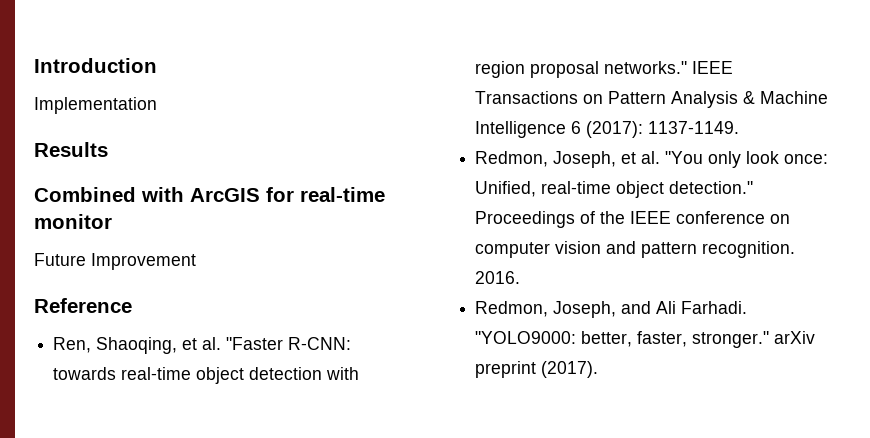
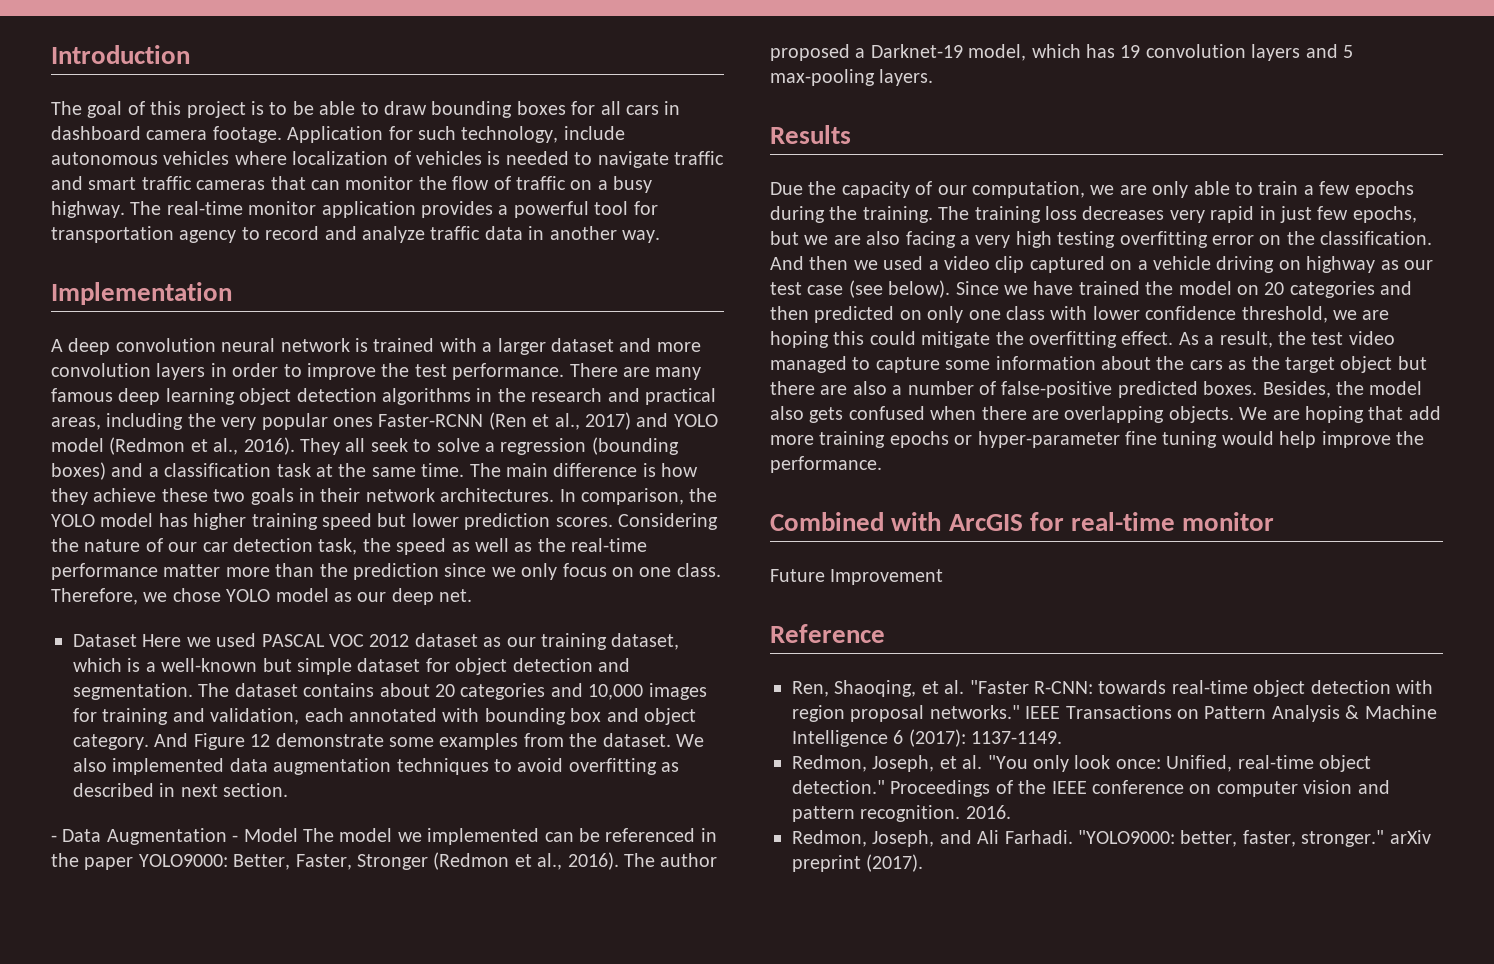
+ The goal of this project is to be able to draw bounding boxes for all cars in dashboard camera footage. Application for such technology, include autonomous vehicles where localization of vehicles is needed to navigate traffic and smart traffic cameras that can monitor the flow of traffic on a busy highway. The real-time monitor application provides a powerful tool for transportation agency to record and analyze traffic data in another way.
  Implementation
+ A deep convolution neural network is trained with a larger dataset and more convolution layers in order to improve the test performance. There are many famous deep learning object detection algorithms in the research and practical areas, including the very popular ones Faster-RCNN (Ren et al., 2017) and YOLO model (Redmon et al., 2016). They all seek to solve a regression (bounding boxes) and a classification task at the same time. The main difference is how they achieve these two goals in their network architectures. In comparison, the YOLO model has higher training speed but lower prediction scores. Considering the nature of our car detection task, the speed as well as the real-time performance matter more than the prediction since we only focus on one class. Therefore, we chose YOLO model as our deep net.
+ Dataset Here we used PASCAL VOC 2012 dataset as our training dataset, which is a well-known but simple dataset for object detection and segmentation. The dataset contains about 20 categories and 10,000 images for training and validation, each annotated with bounding box and object category. And Figure 12 demonstrate some examples from the dataset. We also implemented data augmentation techniques to avoid overfitting as described in next section.
+ - Data Augmentation - Model The model we implemented can be referenced in the paper YOLO9000: Better, Faster, Stronger (Redmon et al., 2016). The author proposed a Darknet-19 model, which has 19 convolution layers and 5 max-pooling layers.
  Results
+ Due the capacity of our computation, we are only able to train a few epochs during the training. The training loss decreases very rapid in just few epochs, but we are also facing a very high testing overfitting error on the classification. And then we used a video clip captured on a vehicle driving on highway as our test case (see below). Since we have trained the model on 20 categories and then predicted on only one class with lower confidence threshold, we are hoping this could mitigate the overfitting effect. As a result, the test video managed to capture some information about the cars as the target object but there are also a number of false-positive predicted boxes. Besides, the model also gets confused when there are overlapping objects. We are hoping that add more training epochs or hyper-parameter fine tuning would help improve the performance.

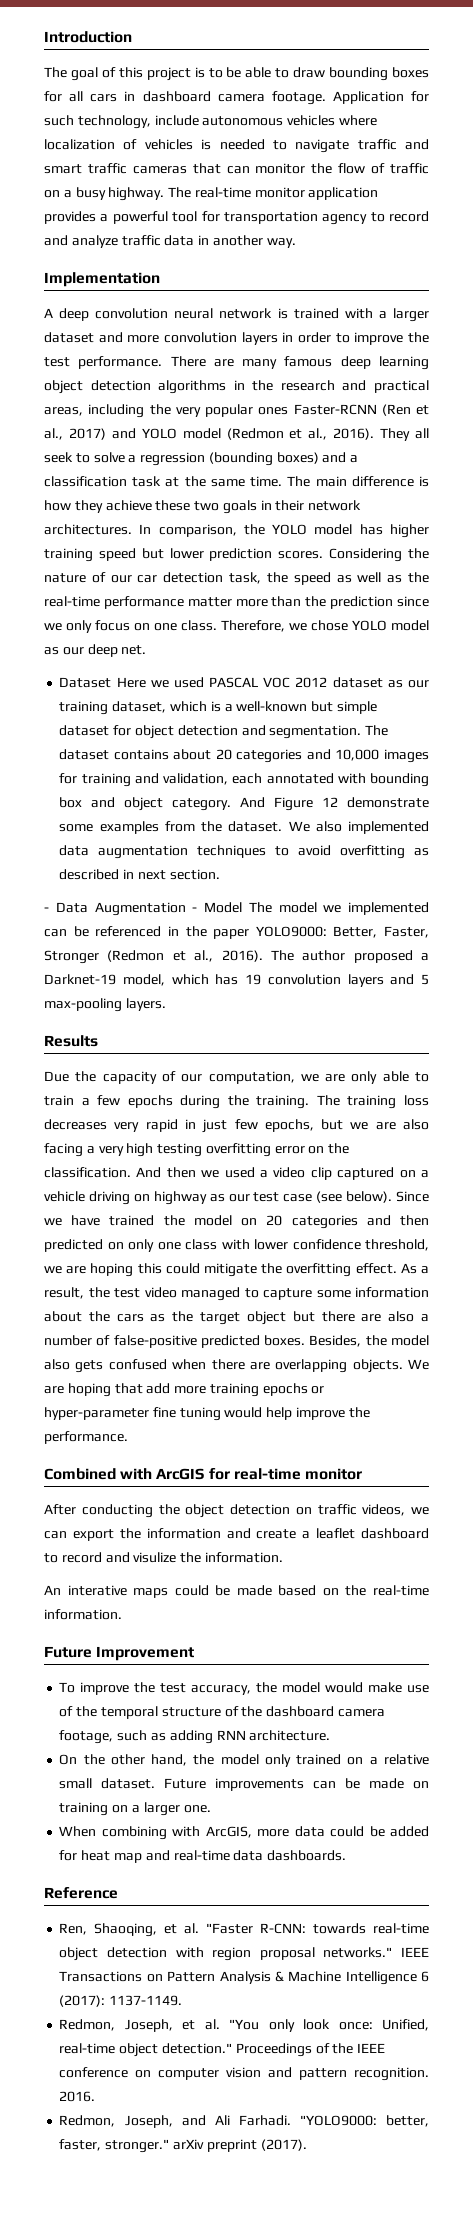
+ After conducting the object detection on traffic videos, we can export the information and create a leaflet dashboard to record and visulize the information.
+ An interative maps could be made based on the real-time information.
  Future Improvement
+ To improve the test accuracy, the model would make use of the temporal structure of the dashboard camera footage, such as adding RNN architecture.
+ On the other hand, the model only trained on a relative small dataset. Future improvements can be made on training on a larger one.
+ When combining with ArcGIS, more data could be added for heat map and real-time data dashboards.

